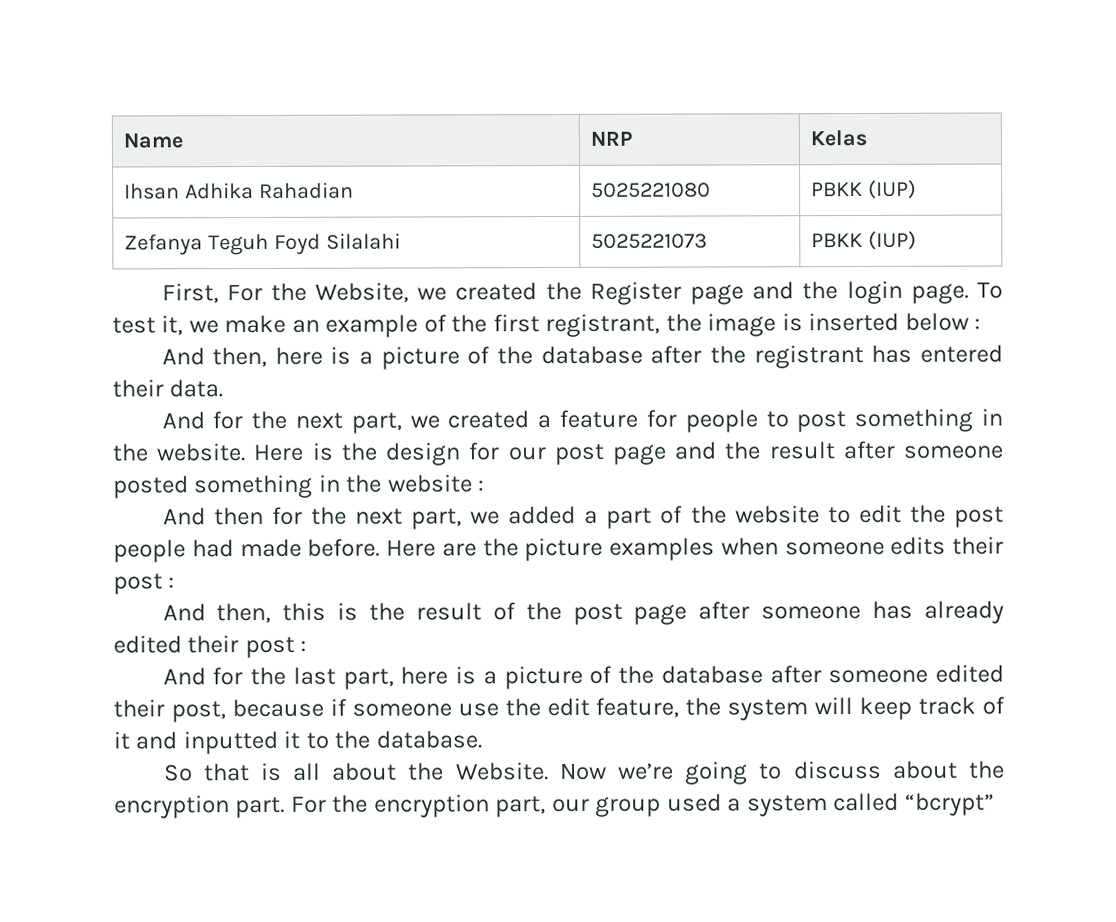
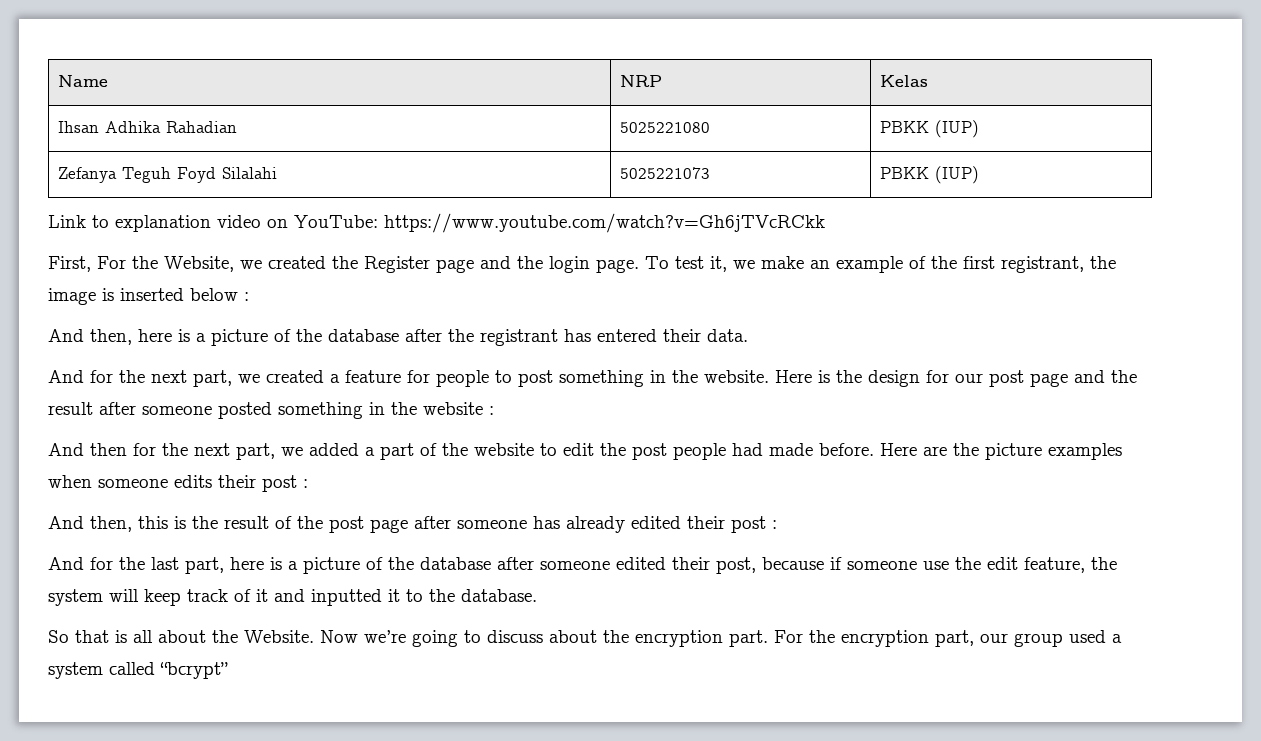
+ Link to explanation video on YouTube: https://www.youtube.com/watch?v=Gh6jTVcRCkk

